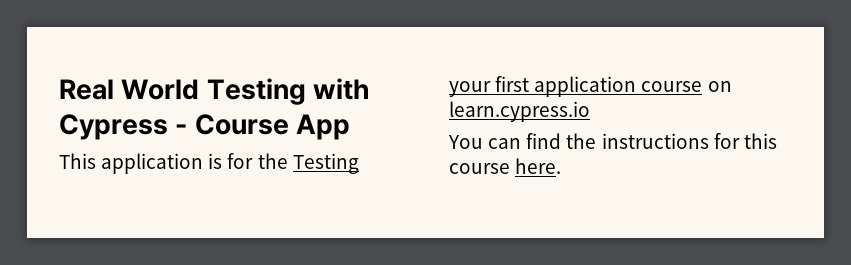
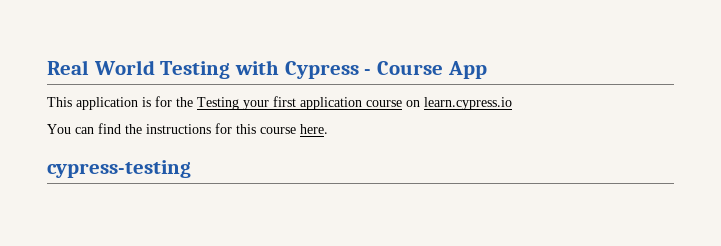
+ cypress-testing

